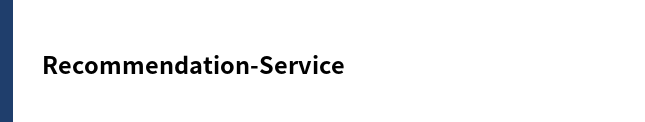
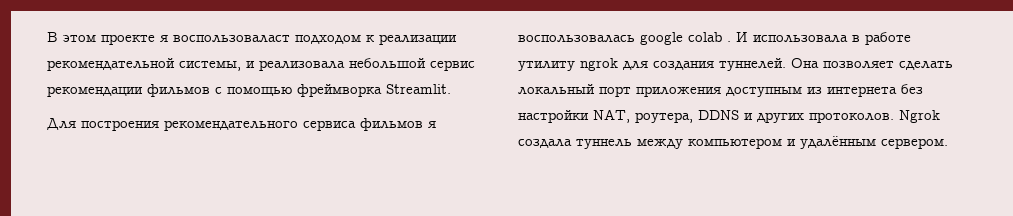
- Recommendation-Service
+ В этом проекте я воспользоваласт подходом к реализации рекомендательной системы, и реализовала небольшой сервис рекомендации фильмов с помощью фреймворка Streamlit.
+ Для построения рекомендательного сервиса фильмов я воспользовалась google colab . И использовала в работе утилиту ngrok для создания туннелей. Она позволяет сделать локальный порт приложения доступным из интернета без настройки NAT, роутера, DDNS и других протоколов. Ngrok создала туннель между компьютером и удалённым сервером.

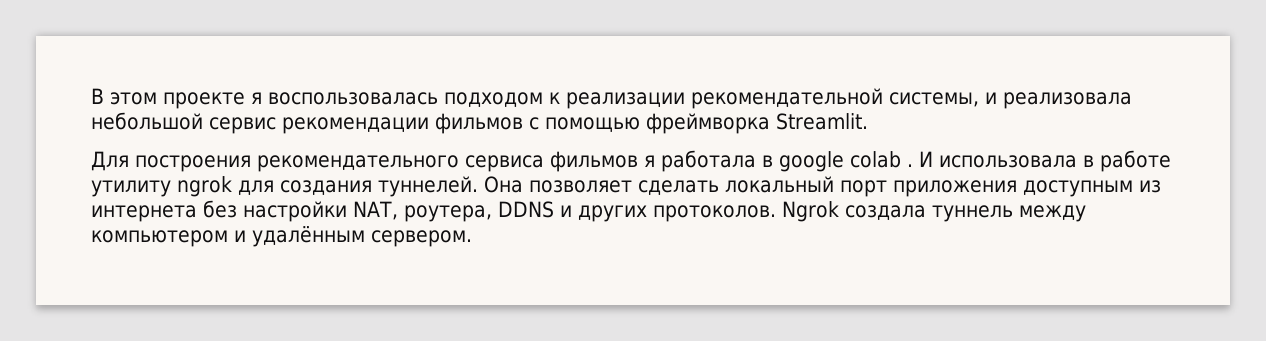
- В этом проекте я воспользоваласт подходом к реализации рекомендательной системы, и реализовала небольшой сервис рекомендации фильмов с помощью фреймворка Streamlit.
+ В этом проекте я воспользовалась подходом к реализации рекомендательной системы, и реализовала небольшой сервис рекомендации фильмов с помощью фреймворка Streamlit.
- Для построения рекомендательного сервиса фильмов я воспользовалась google colab .
+ Для построения рекомендательного сервиса фильмов я работала в google colab .

